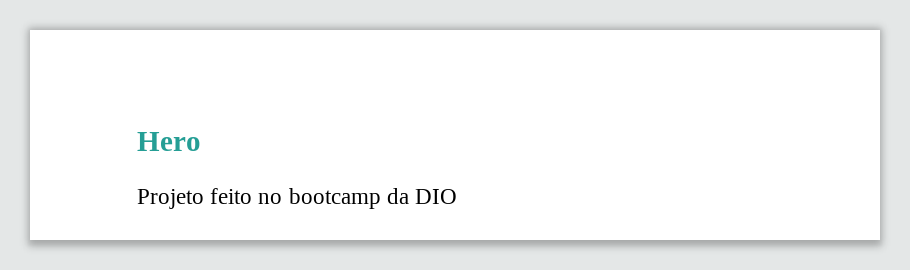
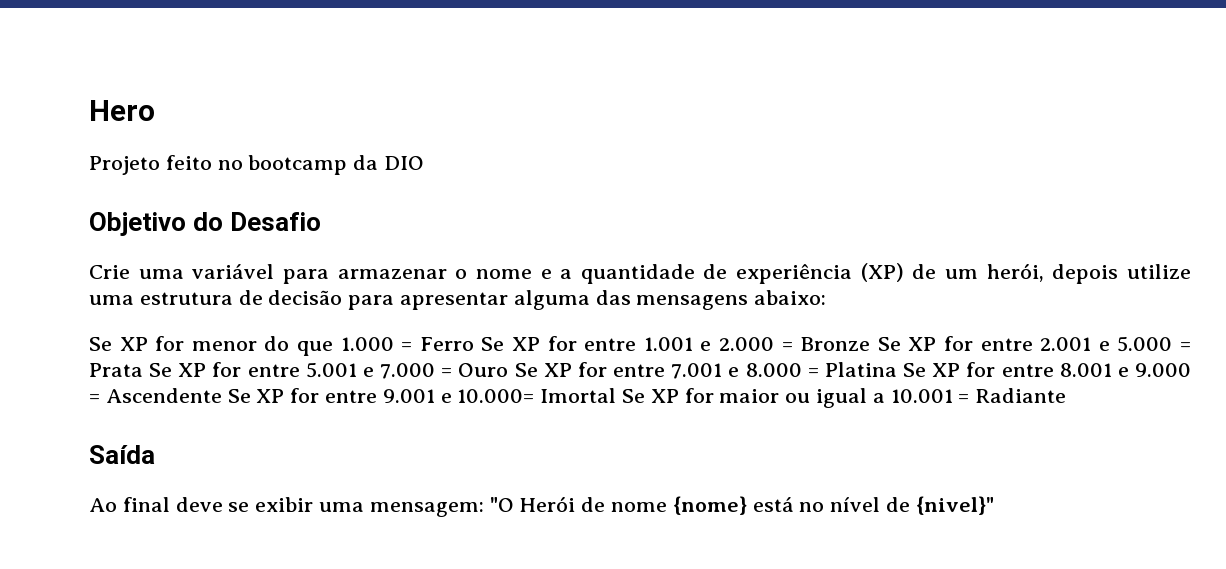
+ Objetivo do Desafio
+ Crie uma variável para armazenar o nome e a quantidade de experiência (XP) de um herói, depois utilize uma estrutura de decisão para apresentar alguma das mensagens abaixo:
+ Se XP for menor do que 1.000 = Ferro Se XP for entre 1.001 e 2.000 = Bronze Se XP for entre 2.001 e 5.000 = Prata Se XP for entre 5.001 e 7.000 = Ouro Se XP for entre 7.001 e 8.000 = Platina Se XP for entre 8.001 e 9.000 = Ascendente Se XP for entre 9.001 e 10.000= Imortal Se XP for maior ou igual a 10.001 = Radiante
+ Saída
+ Ao final deve se exibir uma mensagem: "O Herói de nome {nome} está no nível de {nivel}"

